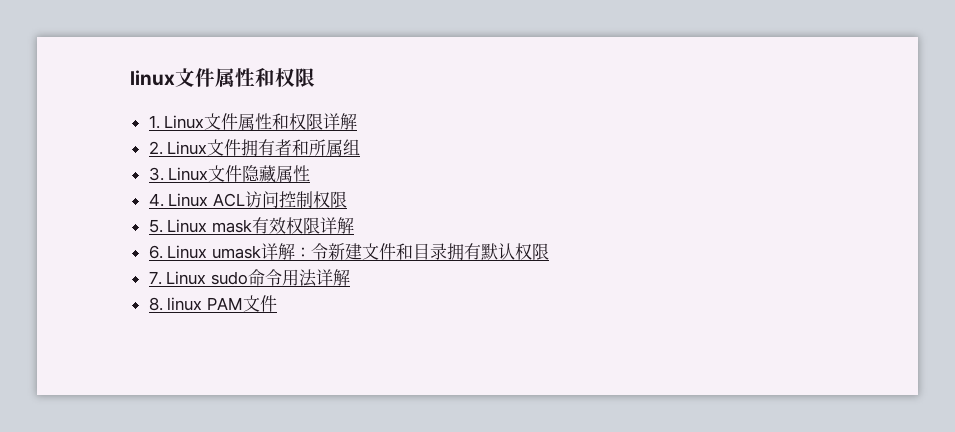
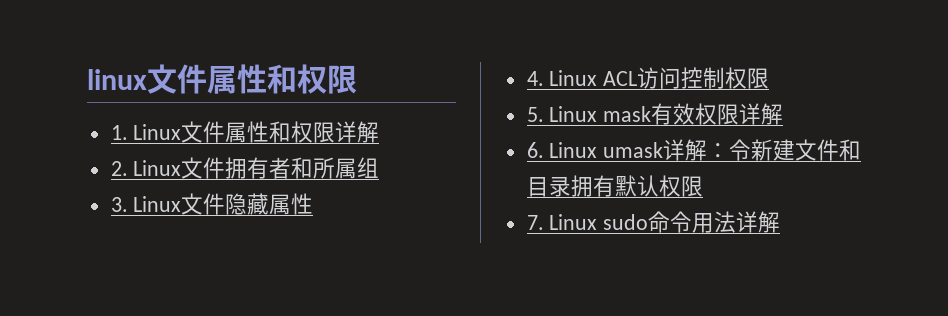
- 8. linux PAM文件

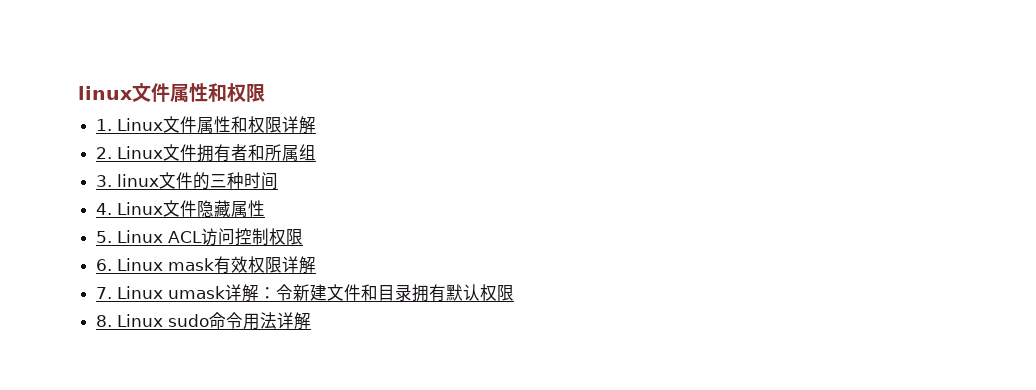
- 3. Linux文件隐藏属性
+ 3. linux文件的三种时间
+ 4. Linux文件隐藏属性
- 4. Linux ACL访问控制权限
+ 5. Linux ACL访问控制权限
- 5. Linux mask有效权限详解
+ 6. Linux mask有效权限详解
- 6. Linux umask详解：令新建文件和目录拥有默认权限
+ 7. Linux umask详解：令新建文件和目录拥有默认权限
- 7. Linux sudo命令用法详解
+ 8. Linux sudo命令用法详解

